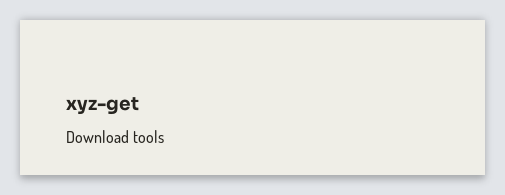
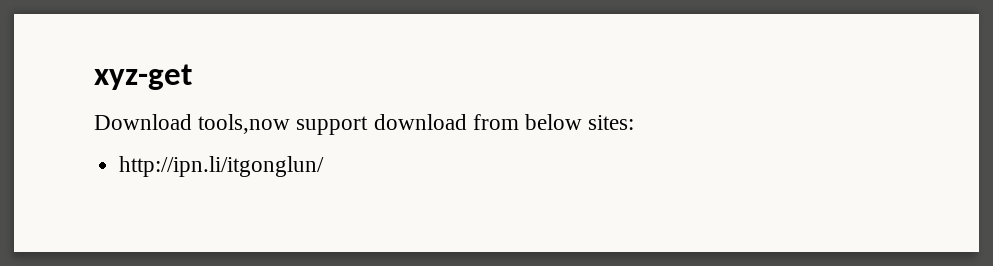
- Download tools
+ Download tools,now support download from below sites:
+ http://ipn.li/itgonglun/

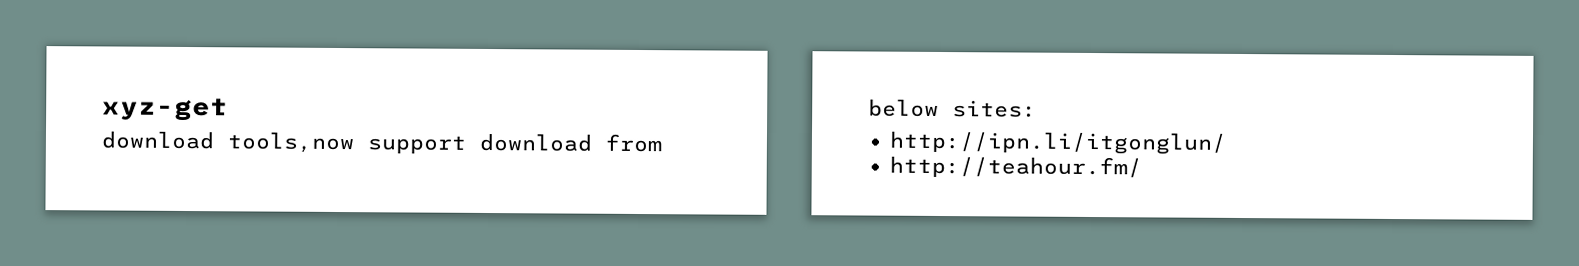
- Download tools,now support download from below sites:
+ download tools,now support download from below sites:
+ http://teahour.fm/

